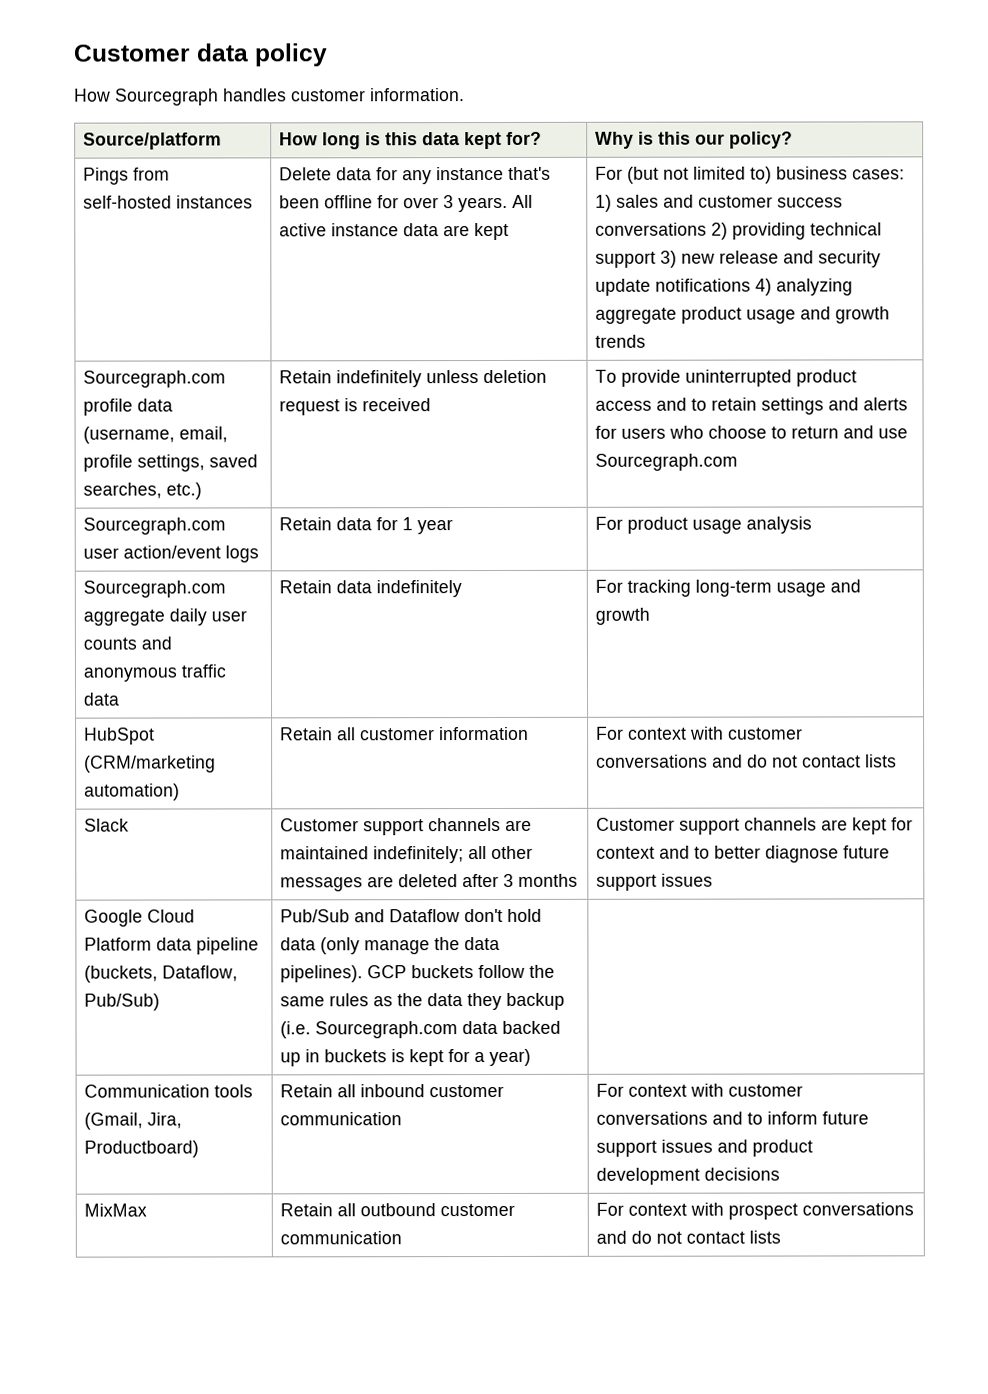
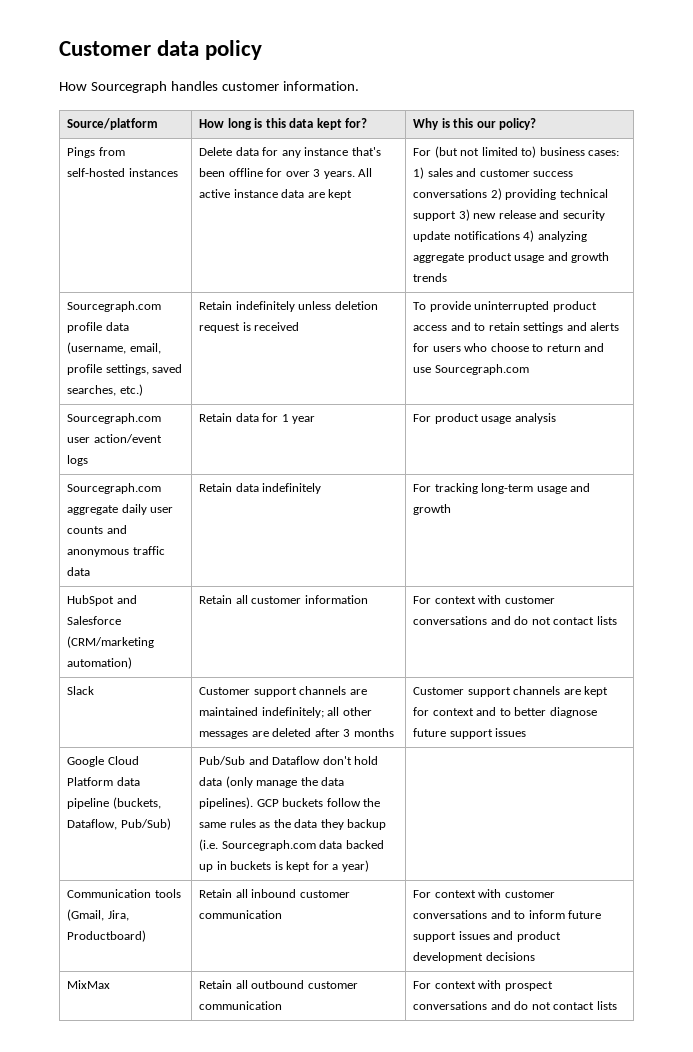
- HubSpot (CRM/marketing automation) | Retain all customer information | For context with customer conversations and do not contact lists
+ HubSpot and Salesforce (CRM/marketing automation) | Retain all customer information | For context with customer conversations and do not contact lists

